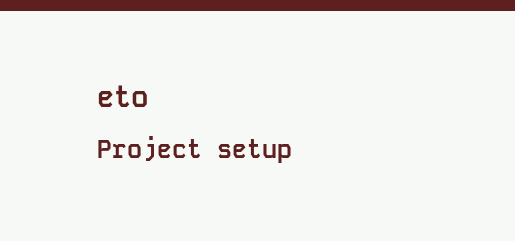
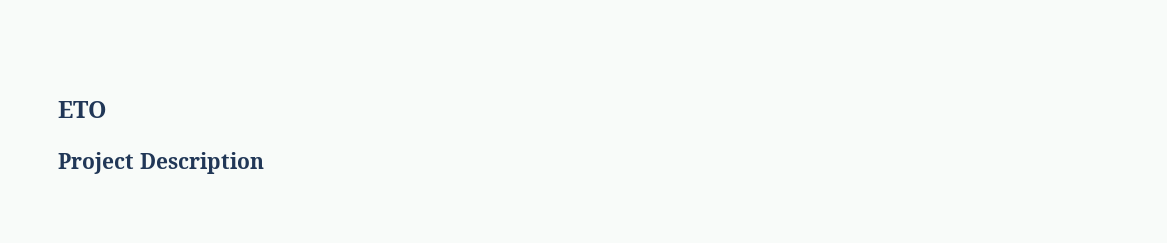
- eto
+ ETO
- Project setup
+ Project Description

